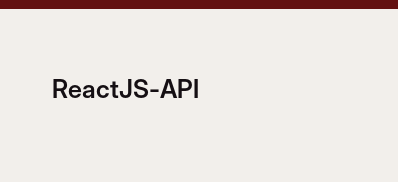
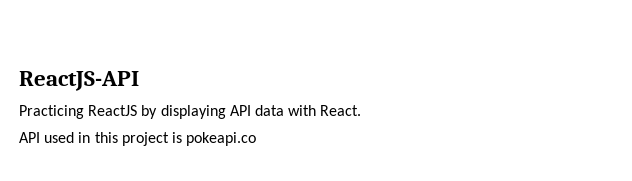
+ Practicing ReactJS by displaying API data with React.
+ API used in this project is pokeapi.co

